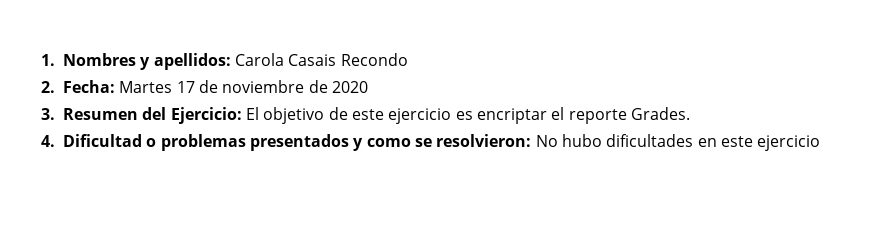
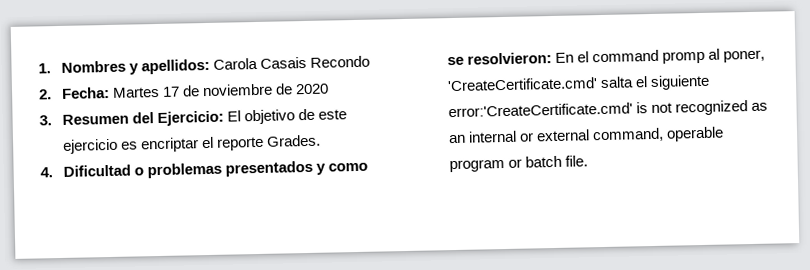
- 4. Dificultad o problemas presentados y como se resolvieron: No hubo dificultades en este ejercicio
+ 4. Dificultad o problemas presentados y como se resolvieron: En el command promp al poner, 'CreateCertificate.cmd' salta el siguiente error:'CreateCertificate.cmd' is not recognized as an internal or external command, operable program or batch file.

